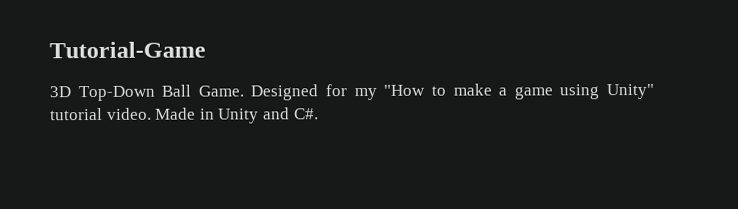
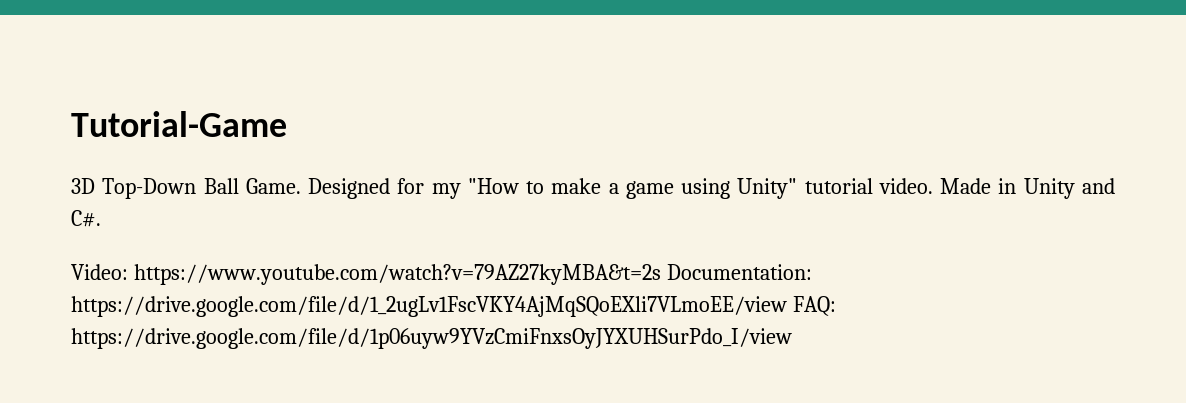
+ Video: https://www.youtube.com/watch?v=79AZ27kyMBA&t=2s Documentation: https://drive.google.com/file/d/1_2ugLv1FscVKY4AjMqSQoEXli7VLmoEE/view FAQ: https://drive.google.com/file/d/1p06uyw9YVzCmiFnxsOyJYXUHSurPdo_I/view

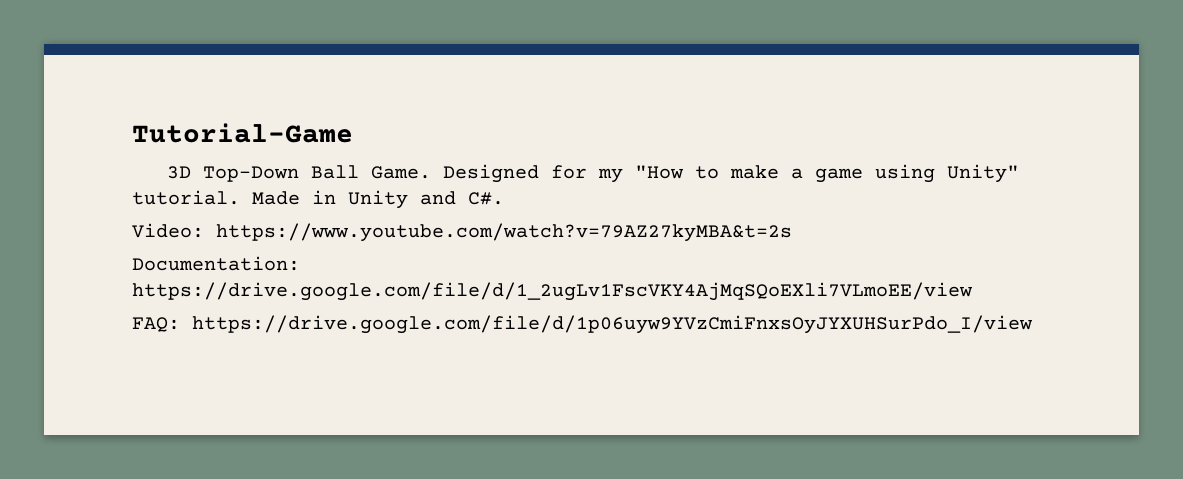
- Designed for my "How to make a game using Unity" tutorial video.
+ Designed for my "How to make a game using Unity" tutorial.
- Video: https://www.youtube.com/watch?v=79AZ27kyMBA&t=2s Documentation: https://drive.google.com/file/d/1_2ugLv1FscVKY4AjMqSQoEXli7VLmoEE/view FAQ: https://drive.google.com/file/d/1p06uyw9YVzCmiFnxsOyJYXUHSurPdo_I/view
+ Video: https://www.youtube.com/watch?v=79AZ27kyMBA&t=2s
+ Documentation: https://drive.google.com/file/d/1_2ugLv1FscVKY4AjMqSQoEXli7VLmoEE/view
+ FAQ: https://drive.google.com/file/d/1p06uyw9YVzCmiFnxsOyJYXUHSurPdo_I/view

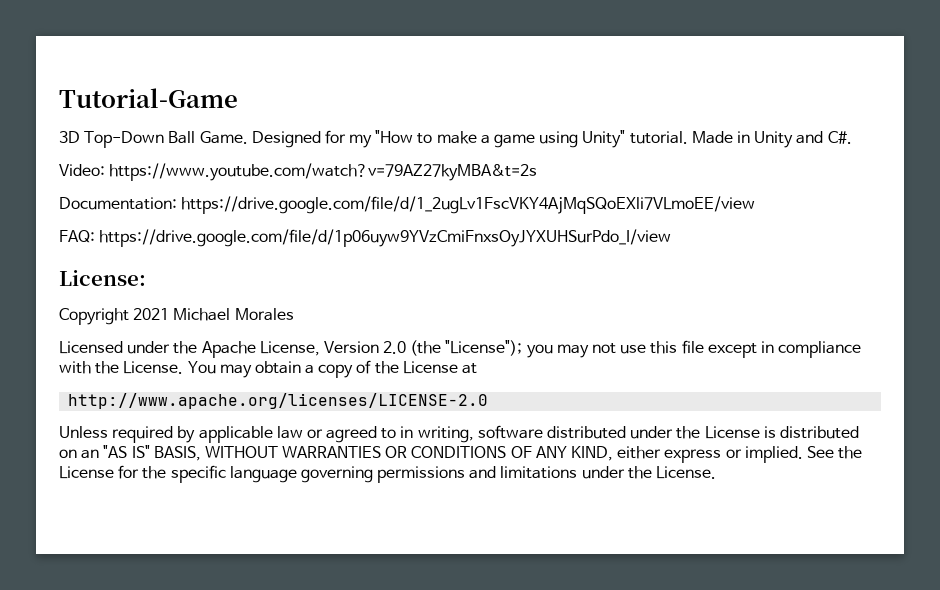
+ License:
+ Copyright 2021 Michael Morales
+ Licensed under the Apache License, Version 2.0 (the "License"); you may not use this file except in compliance with the License. You may obtain a copy of the License at
+ http://www.apache.org/licenses/LICENSE-2.0
+ Unless required by applicable law or agreed to in writing, software distributed under the License is distributed on an "AS IS" BASIS, WITHOUT WARRANTIES OR CONDITIONS OF ANY KIND, either express or implied. See the License for the specific language governing permissions and limitations under the License.

